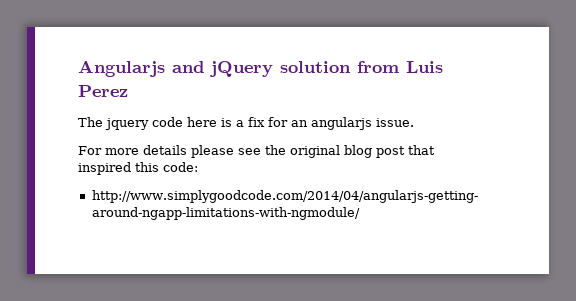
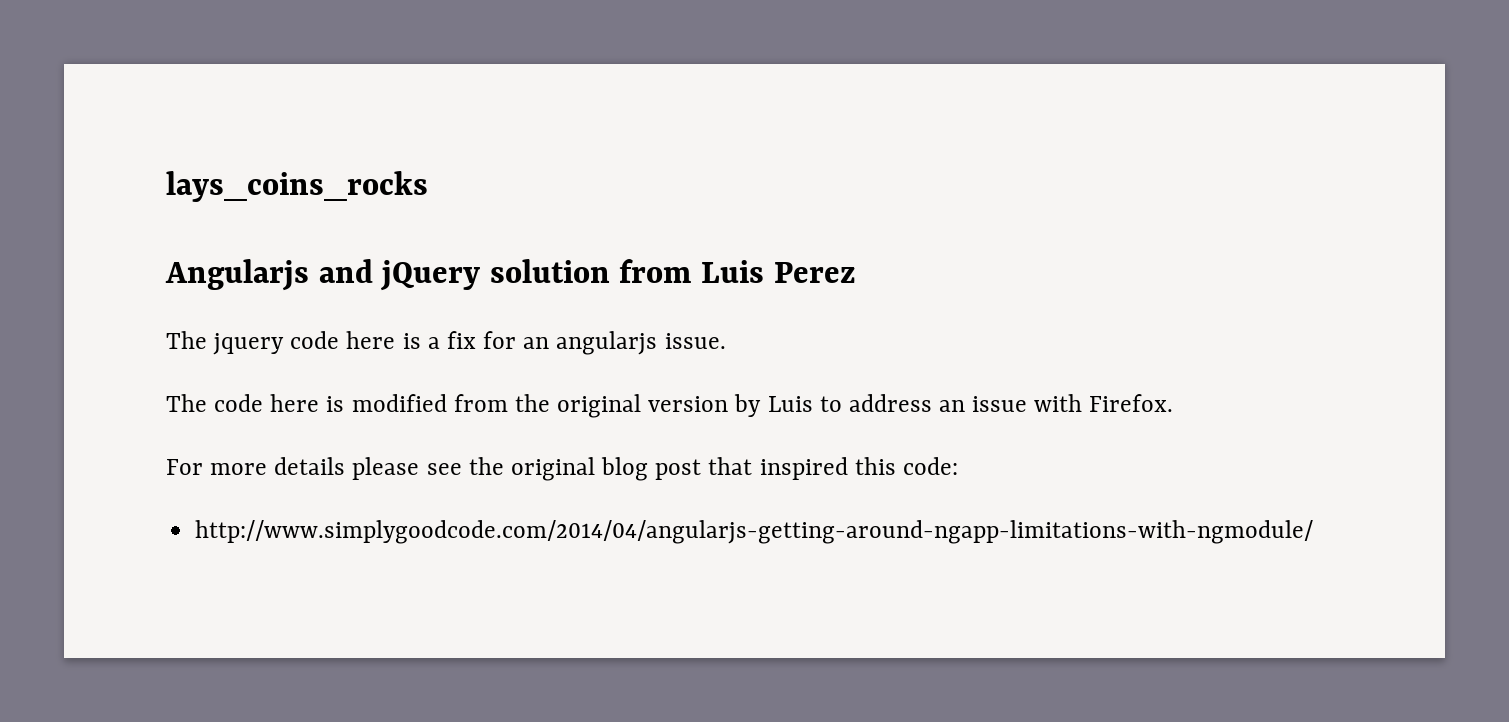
+ lays_coins_rocks
+ The code here is modified from the original version by Luis to address an issue with Firefox.

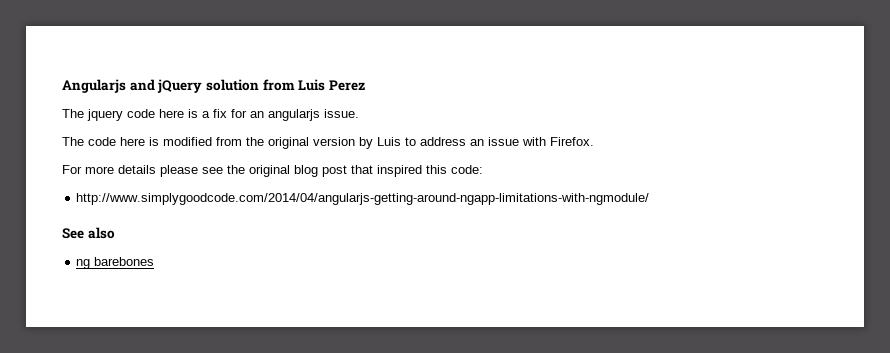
- lays_coins_rocks
+ See also
+ ng barebones

